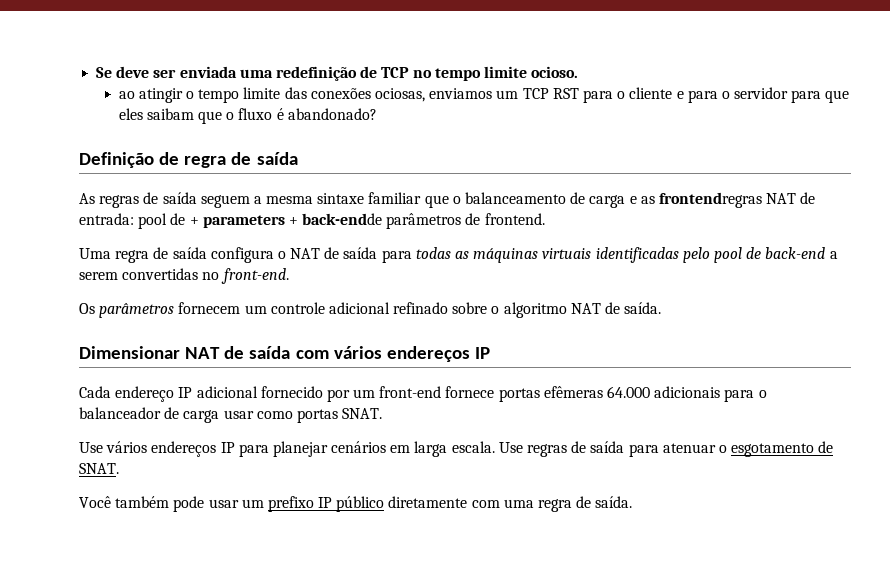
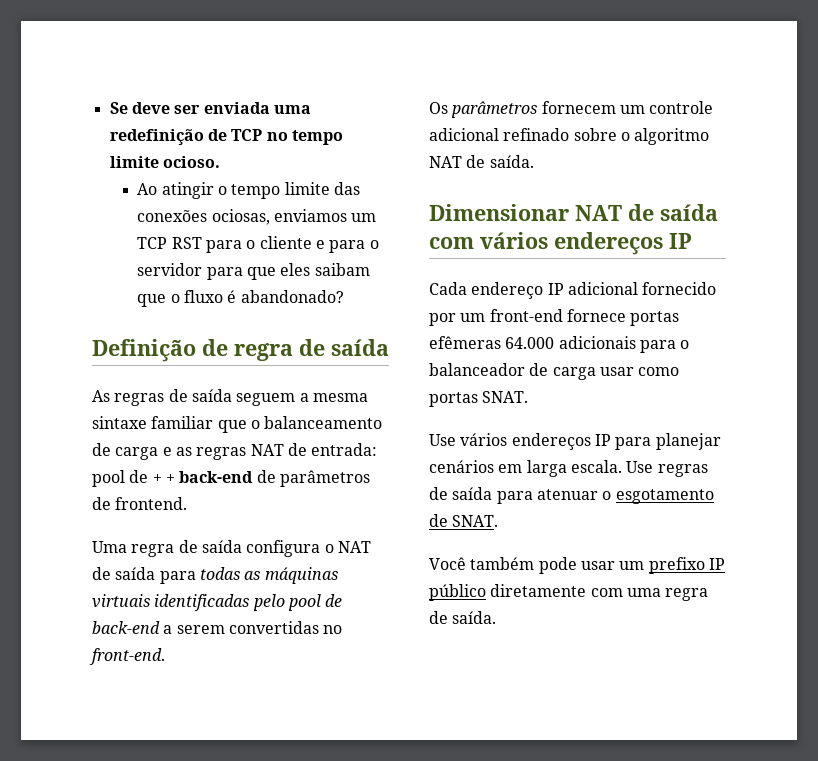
- ao atingir o tempo limite das conexões ociosas, enviamos um TCP RST para o cliente e para o servidor para que eles saibam que o fluxo é abandonado?
+ Ao atingir o tempo limite das conexões ociosas, enviamos um TCP RST para o cliente e para o servidor para que eles saibam que o fluxo é abandonado?
- As regras de saída seguem a mesma sintaxe familiar que o balanceamento de carga e as frontendregras NAT de entrada: pool de + parameters + back-endde parâmetros de frontend.
+ As regras de saída seguem a mesma sintaxe familiar que o balanceamento de carga e as regras NAT de entrada: pool de + + back-end de parâmetros de frontend.

